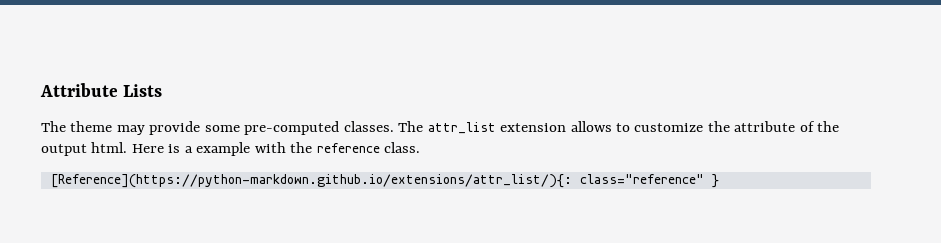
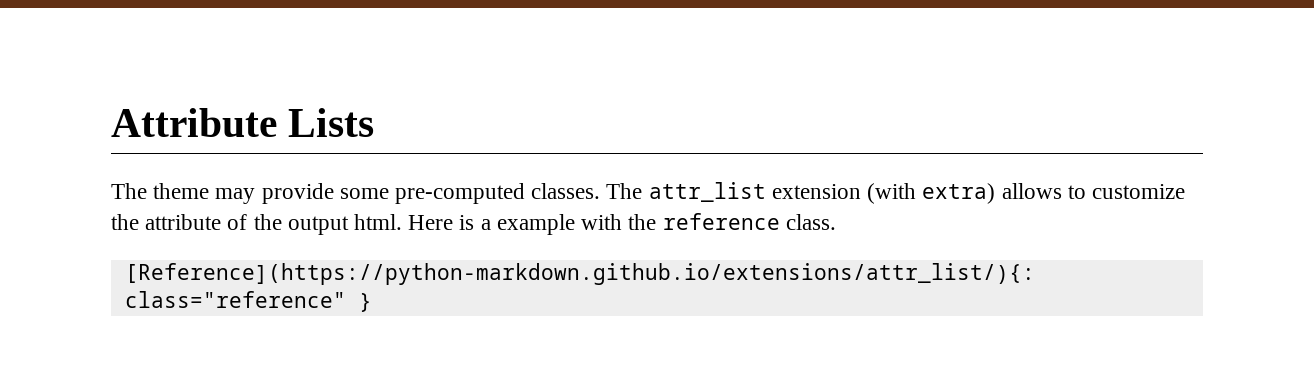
- The attr_list extension allows to customize the attribute of the output html.
+ The attr_list extension (with extra) allows to customize the attribute of the output html.

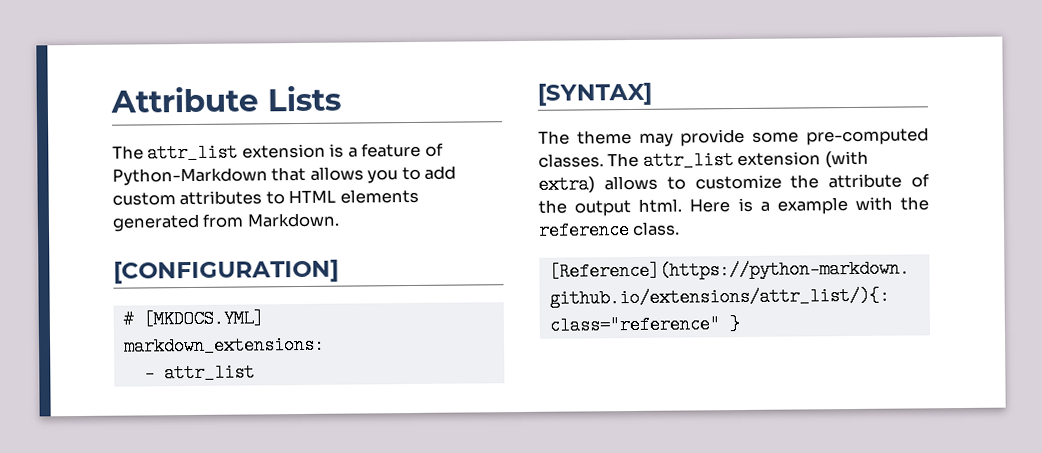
+ The attr_list extension is a feature of Python-Markdown that allows you to add custom attributes to HTML elements generated from Markdown.
+ [CONFIGURATION]
+ # [MKDOCS.YML]
+ markdown_extensions:
+ - attr_list
+ [SYNTAX]

